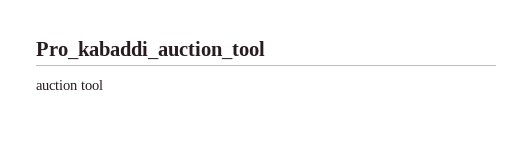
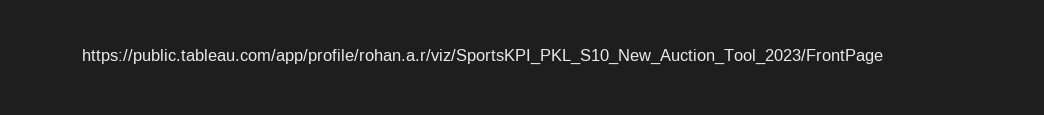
- Pro_kabaddi_auction_tool
- auction tool
+ https://public.tableau.com/app/profile/rohan.a.r/viz/SportsKPI_PKL_S10_New_Auction_Tool_2023/FrontPage

